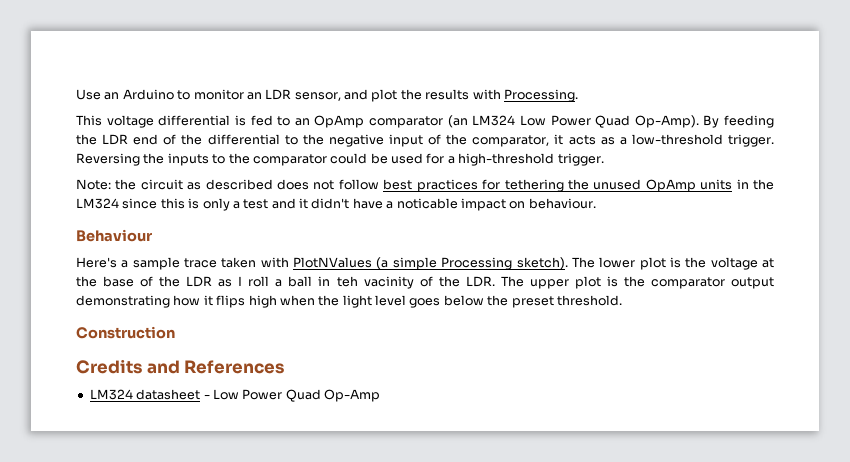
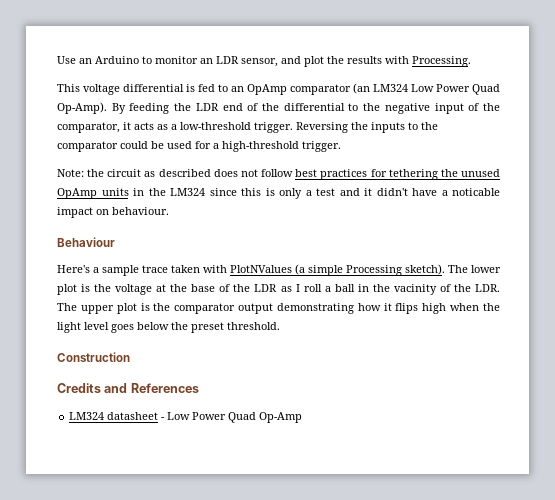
- The lower plot is the voltage at the base of the LDR as I roll a ball in teh vacinity of the LDR. The upper plot is the comparator output demonstrating how it flips high when the light level goes below the preset threshold.
+ The lower plot is the voltage at the base of the LDR as I roll a ball in the vacinity of the LDR. The upper plot is the comparator output demonstrating how it flips high when the light level goes below the preset threshold.

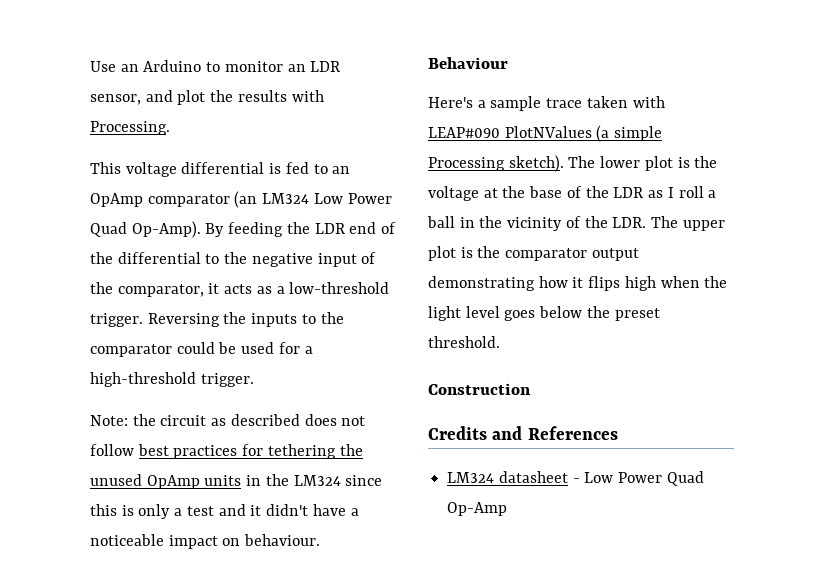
- Note: the circuit as described does not follow best practices for tethering the unused OpAmp units in the LM324 since this is only a test and it didn't have a noticable impact on behaviour.
+ Note: the circuit as described does not follow best practices for tethering the unused OpAmp units in the LM324 since this is only a test and it didn't have a noticeable impact on behaviour.
- Here's a sample trace taken with PlotNValues (a simple Processing sketch).
+ Here's a sample trace taken with LEAP#090 PlotNValues (a simple Processing sketch).
- The lower plot is the voltage at the base of the LDR as I roll a ball in the vacinity of the LDR. The upper plot is the comparator output demonstrating how it flips high when the light level goes below the preset threshold.
+ The lower plot is the voltage at the base of the LDR as I roll a ball in the vicinity of the LDR. The upper plot is the comparator output demonstrating how it flips high when the light level goes below the preset threshold.

